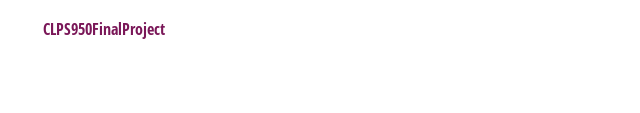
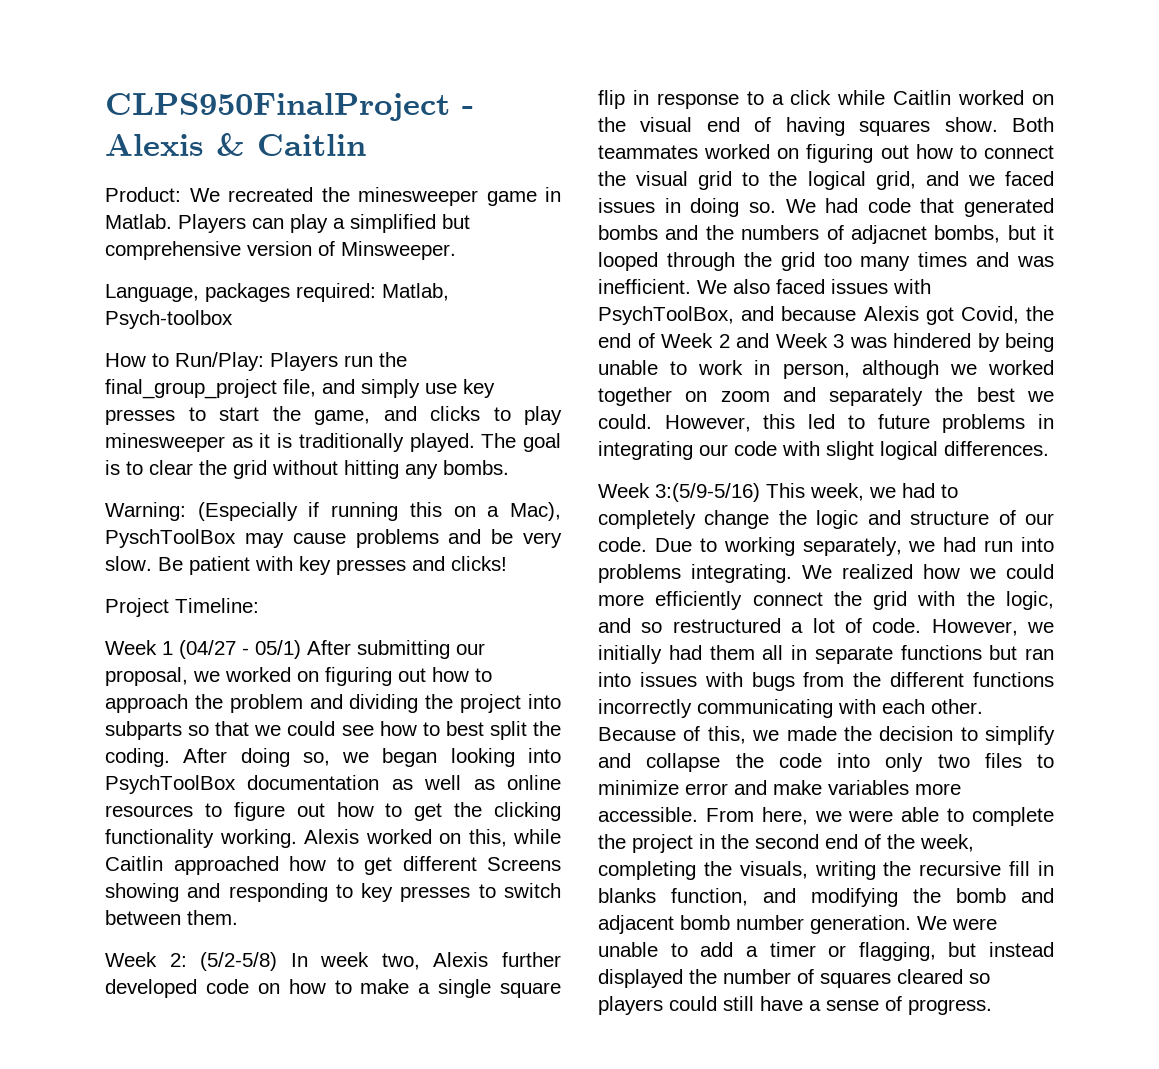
- CLPS950FinalProject
+ CLPS950FinalProject - Alexis & Caitlin
+ Product: We recreated the minesweeper game in Matlab. Players can play a simplified but comprehensive version of Minsweeper.
+ Language, packages required: Matlab, Psych-toolbox
+ How to Run/Play: Players run the final_group_project file, and simply use key presses to start the game, and clicks to play minesweeper as it is traditionally played. The goal is to clear the grid without hitting any bombs.
+ Warning: (Especially if running this on a Mac), PyschToolBox may cause problems and be very slow. Be patient with key presses and clicks!
+ Project Timeline:
+ Week 1 (04/27 - 05/1) After submitting our proposal, we worked on figuring out how to approach the problem and dividing the project into subparts so that we could see how to best split the coding. After doing so, we began looking into PsychToolBox documentation as well as online resources to figure out how to get the clicking functionality working. Alexis worked on this, while Caitlin approached how to get different Screens showing and responding to key presses to switch between them.
+ Week 2: (5/2-5/8) In week two, Alexis further developed code on how to make a single square flip in response to a click while Caitlin worked on the visual end of having squares show. Both teammates worked on figuring out how to connect the visual grid to the logical grid, and we faced issues in doing so. We had code that generated bombs and the numbers of adjacnet bombs, but it looped through the grid too many times and was inefficient. We also faced issues with PsychToolBox, and because Alexis got Covid, the end of Week 2 and Week 3 was hindered by being unable to work in person, although we worked together on zoom and separately the best we could. However, this led to future problems in integrating our code with slight logical differences.
+ Week 3:(5/9-5/16) This week, we had to completely change the logic and structure of our code. Due to working separately, we had run into problems integrating. We realized how we could more efficiently connect the grid with the logic, and so restructured a lot of code. However, we initially had them all in separate functions but ran into issues with bugs from the different functions incorrectly communicating with each other. Because of this, we made the decision to simplify and collapse the code into only two files to minimize error and make variables more accessible. From here, we were able to complete the project in the second end of the week, completing the visuals, writing the recursive fill in blanks function, and modifying the bomb and adjacent bomb number generation. We were unable to add a timer or flagging, but instead displayed the number of squares cleared so players could still have a sense of progress.

